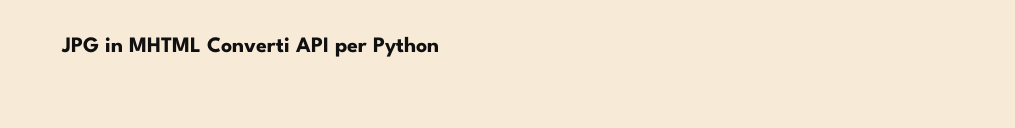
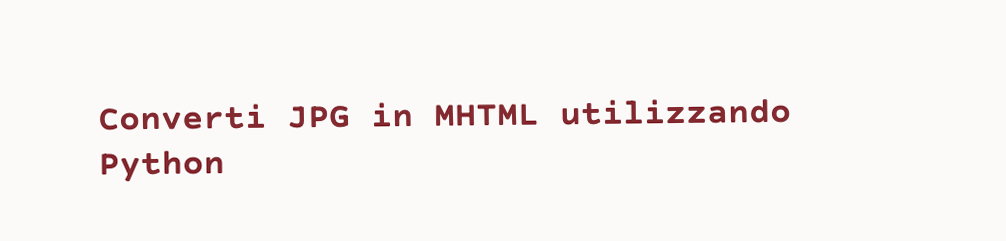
- JPG in MHTML Converti API per Python
+ Converti JPG in MHTML utilizzando Python

